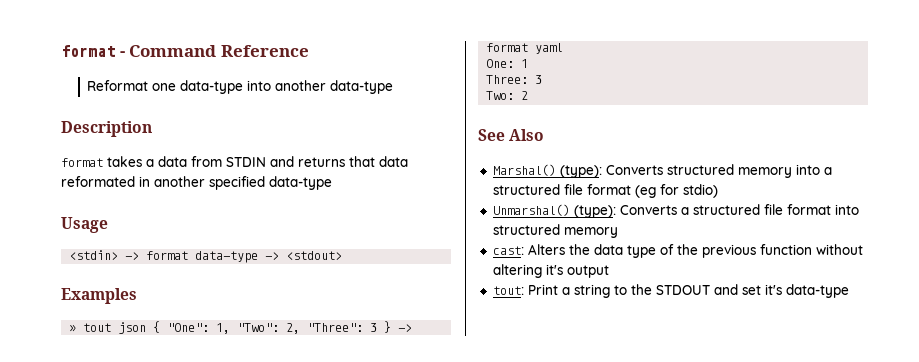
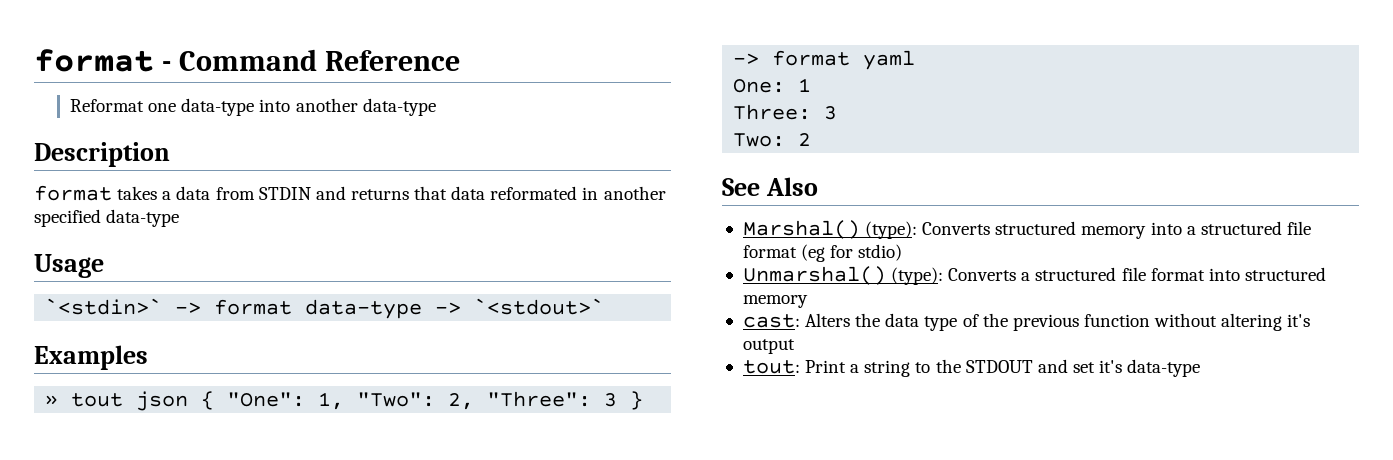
- <stdin> -> format data-type -> <stdout>
+ `<stdin>` -> format data-type -> `<stdout>`

